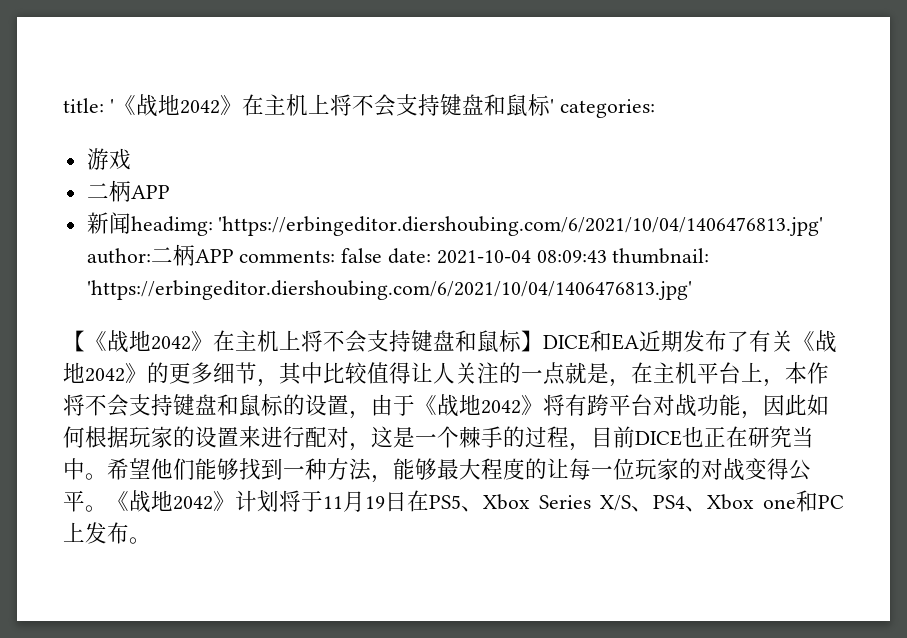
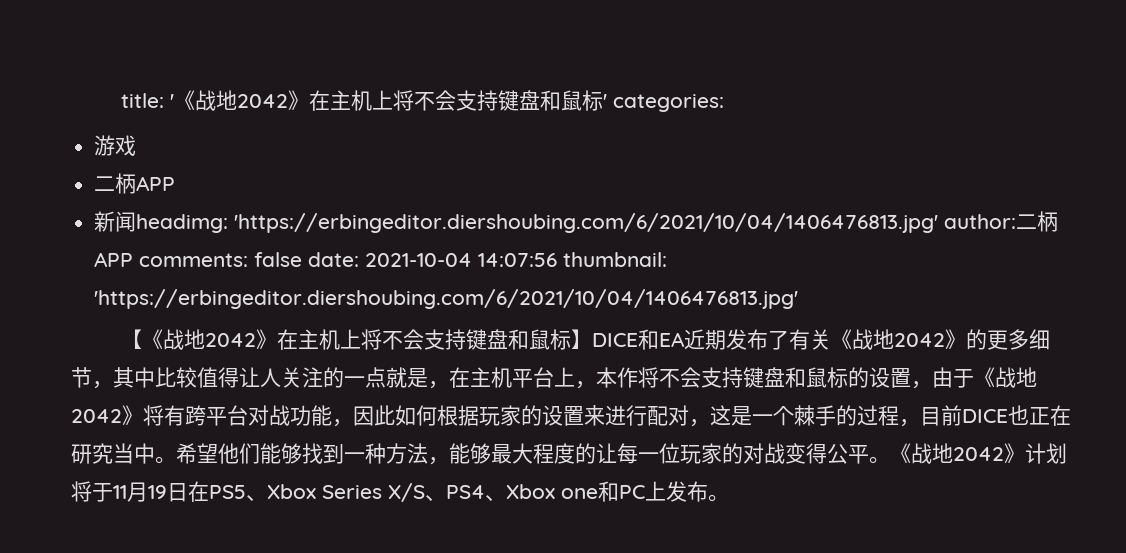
- 新闻headimg: 'https://erbingeditor.diershoubing.com/6/2021/10/04/1406476813.jpg' author:二柄APP comments: false date: 2021-10-04 08:09:43 thumbnail: 'https://erbingeditor.diershoubing.com/6/2021/10/04/1406476813.jpg'
+ 新闻headimg: 'https://erbingeditor.diershoubing.com/6/2021/10/04/1406476813.jpg' author:二柄APP comments: false date: 2021-10-04 14:07:56 thumbnail: 'https://erbingeditor.diershoubing.com/6/2021/10/04/1406476813.jpg'

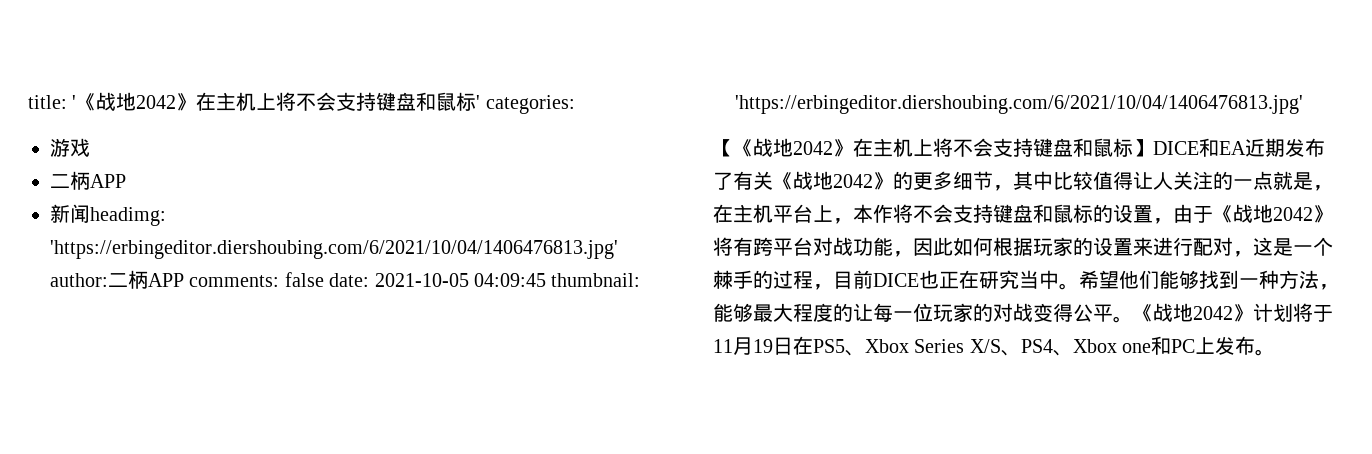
- 新闻headimg: 'https://erbingeditor.diershoubing.com/6/2021/10/04/1406476813.jpg' author:二柄APP comments: false date: 2021-10-04 14:07:56 thumbnail: 'https://erbingeditor.diershoubing.com/6/2021/10/04/1406476813.jpg'
+ 新闻headimg: 'https://erbingeditor.diershoubing.com/6/2021/10/04/1406476813.jpg' author:二柄APP comments: false date: 2021-10-05 04:09:45 thumbnail: 'https://erbingeditor.diershoubing.com/6/2021/10/04/1406476813.jpg'

